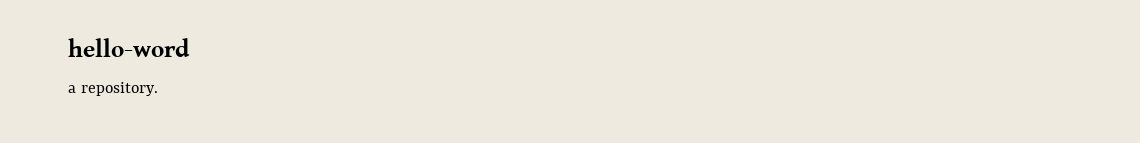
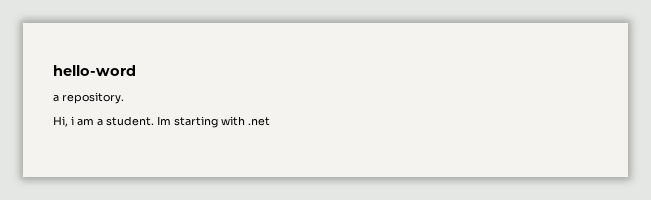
+ Hi, i am a student. Im starting with .net

